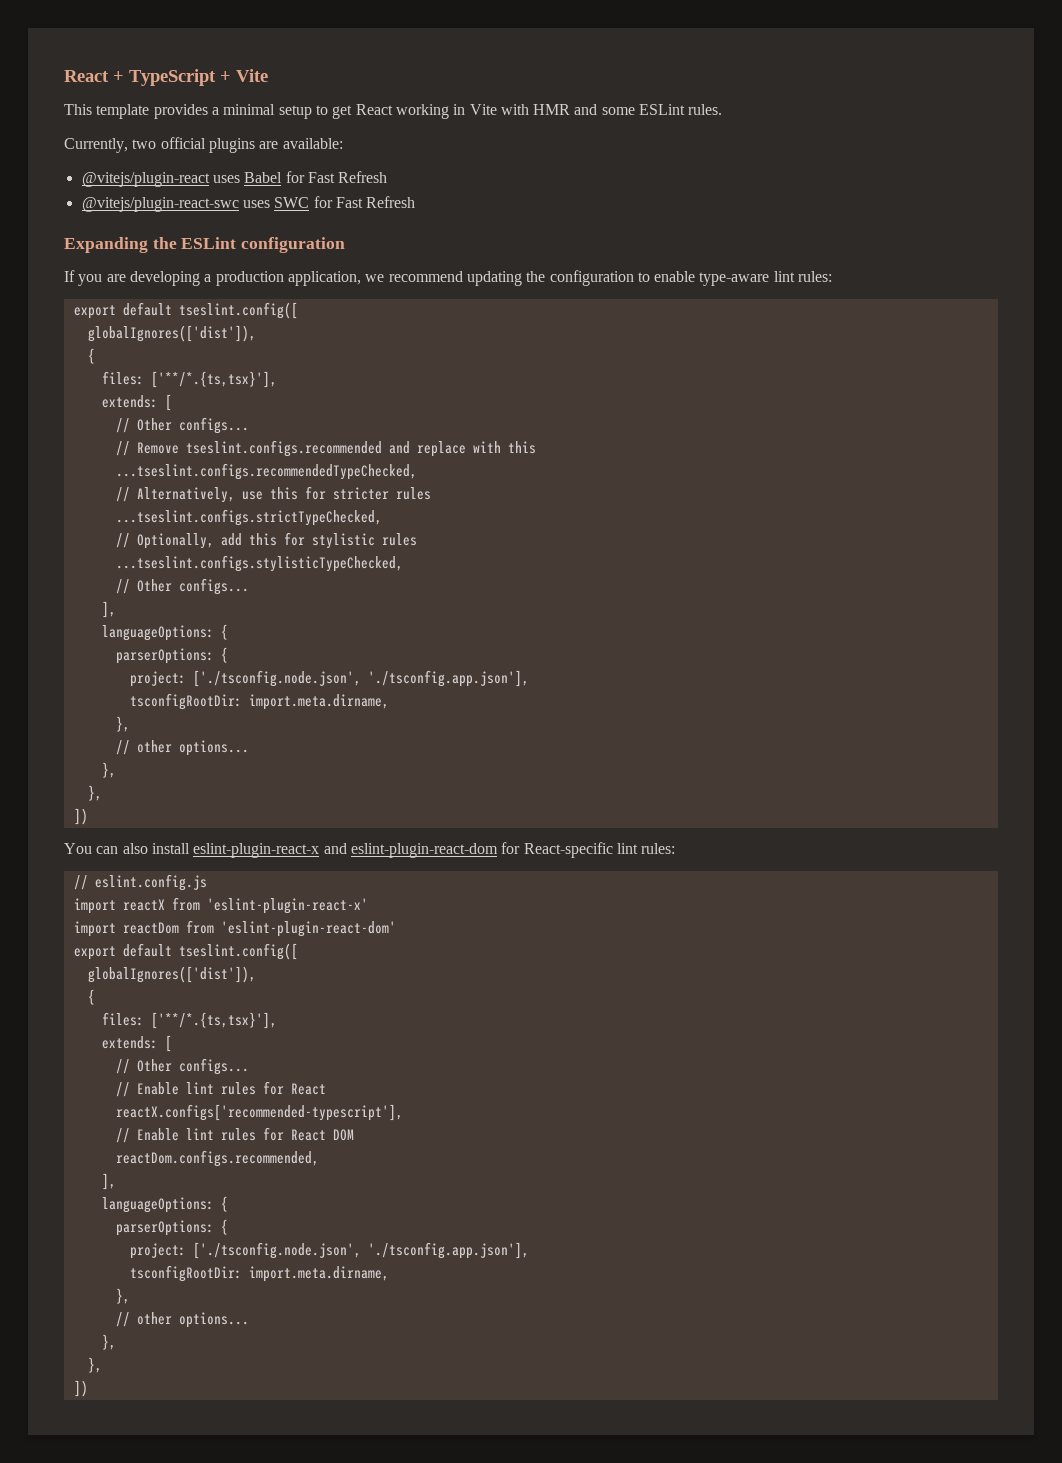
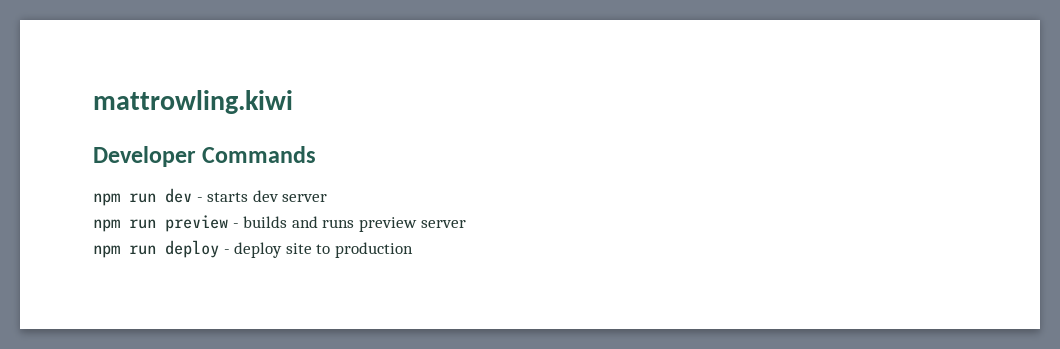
- React + TypeScript + Vite
- This template provides a minimal setup to get React working in Vite with HMR and some ESLint rules.
- Currently, two official plugins are available:
- @vitejs/plugin-react uses Babel for Fast Refresh
- @vitejs/plugin-react-swc uses SWC for Fast Refresh
- Expanding the ESLint configuration
- If you are developing a production application, we recommend updating the configuration to enable type-aware lint rules:
- export default tseslint.config([
- globalIgnores(['dist']),
- {
- files: ['**/*.{ts,tsx}'],
- extends: [
- // Other configs...
- // Remove tseslint.configs.recommended and replace with this
- ...tseslint.configs.recommendedTypeChecked,
- // Alternatively, use this for stricter rules
- ...tseslint.configs.strictTypeChecked,
- // Optionally, add this for stylistic rules
- ...tseslint.configs.stylisticTypeChecked,
- // Other configs...
- ],
- languageOptions: {
- parserOptions: {
- project: ['./tsconfig.node.json', './tsconfig.app.json'],
- tsconfigRootDir: import.meta.dirname,
- },
- // other options...
- },
- },
- ])
- You can also install eslint-plugin-react-x and eslint-plugin-react-dom for React-specific lint rules:
- // eslint.config.js
- import reactX from 'eslint-plugin-react-x'
- import reactDom from 'eslint-plugin-react-dom'
- export default tseslint.config([
- globalIgnores(['dist']),
- {
- files: ['**/*.{ts,tsx}'],
- extends: [
- // Other configs...
- // Enable lint rules for React
- reactX.configs['recommended-typescript'],
- // Enable lint rules for React DOM
- reactDom.configs.recommended,
- ],
- languageOptions: {
- parserOptions: {
- project: ['./tsconfig.node.json', './tsconfig.app.json'],
- tsconfigRootDir: import.meta.dirname,
- },
- // other options...
- },
- },
- ])
+ mattrowling.kiwi
+ Developer Commands
+ npm run dev - starts dev server
+ npm run preview - builds and runs preview server
+ npm run deploy - deploy site to production

